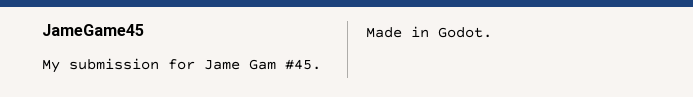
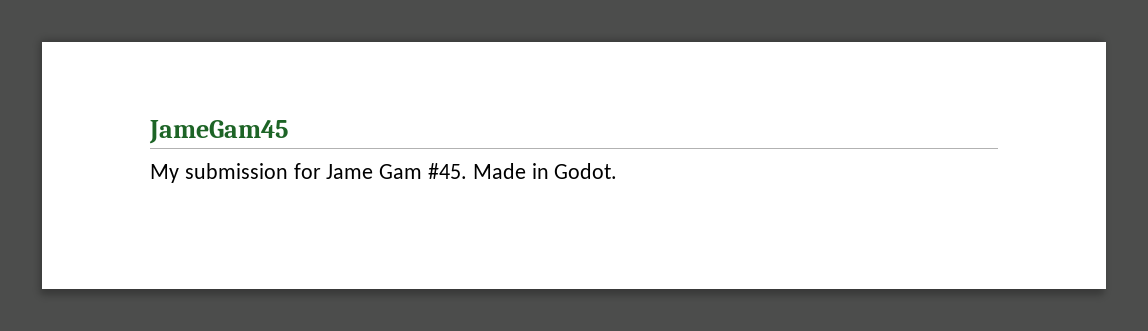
- JameGame45
+ JameGam45

